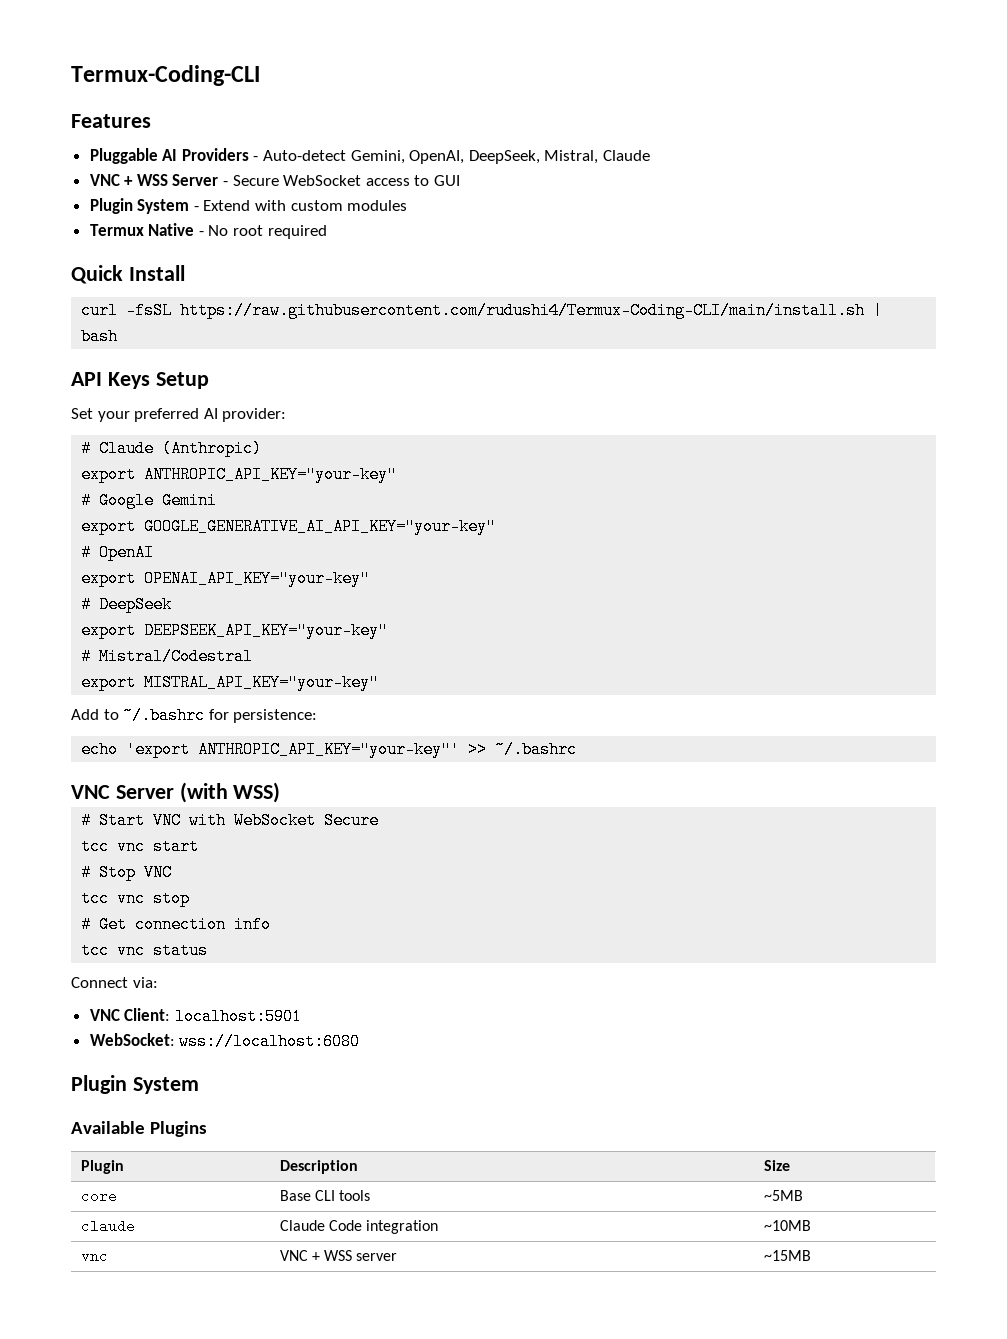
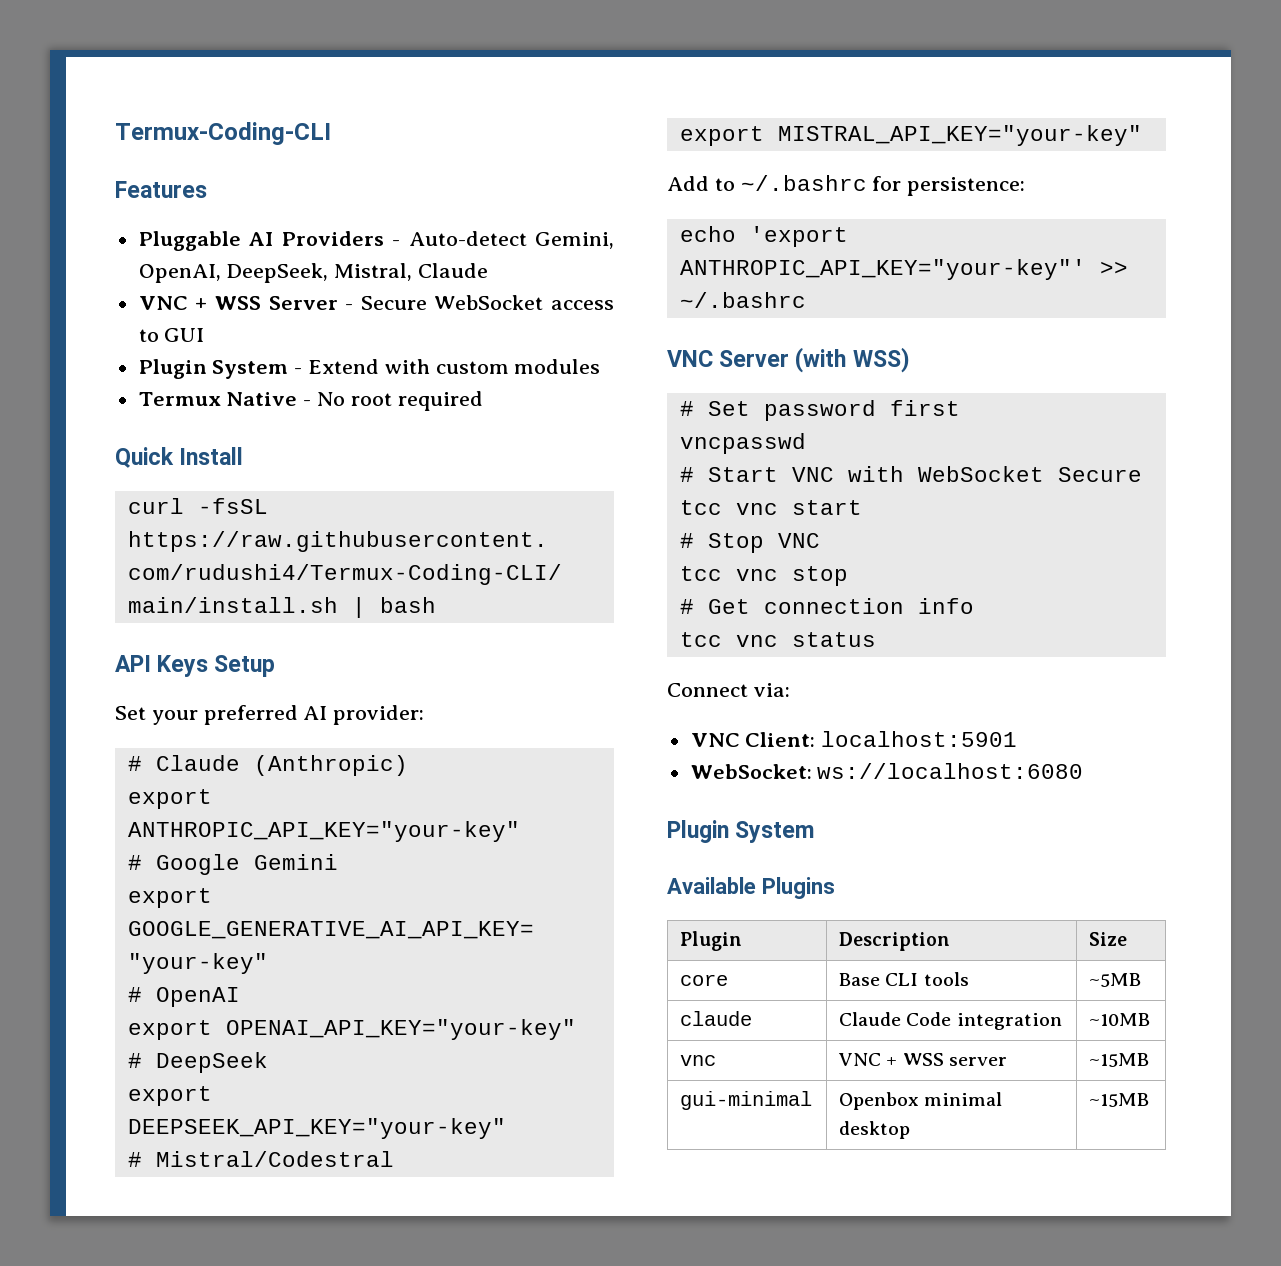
+ # Set password first
+ vncpasswd
- WebSocket: wss://localhost:6080
+ WebSocket: ws://localhost:6080
+ gui-minimal | Openbox minimal desktop | ~15MB

